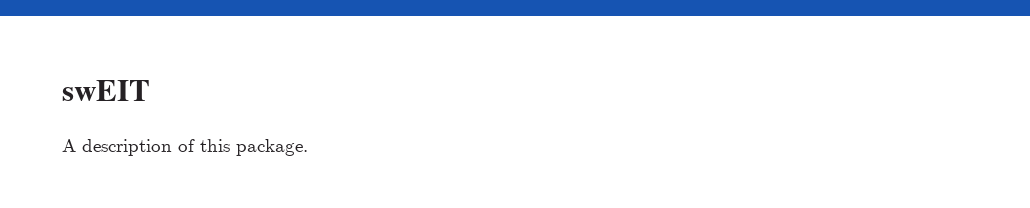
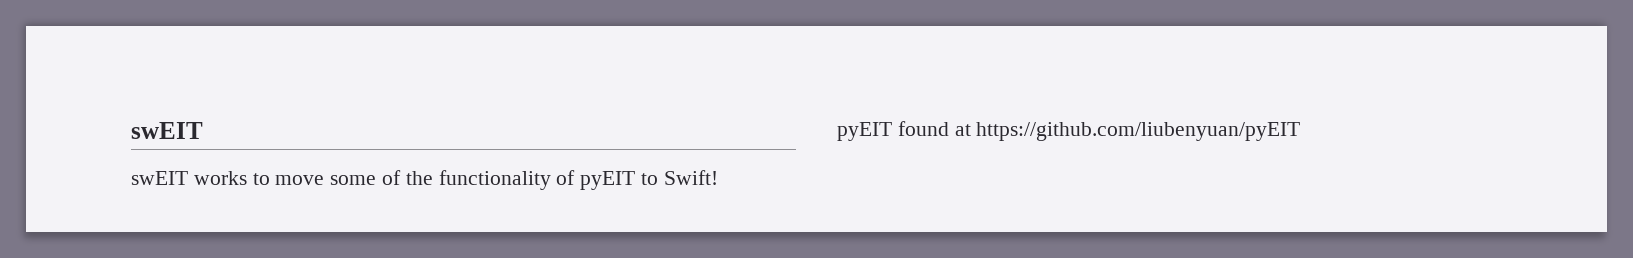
- A description of this package.
+ swEIT works to move some of the functionality of pyEIT to Swift!
+ pyEIT found at https://github.com/liubenyuan/pyEIT

